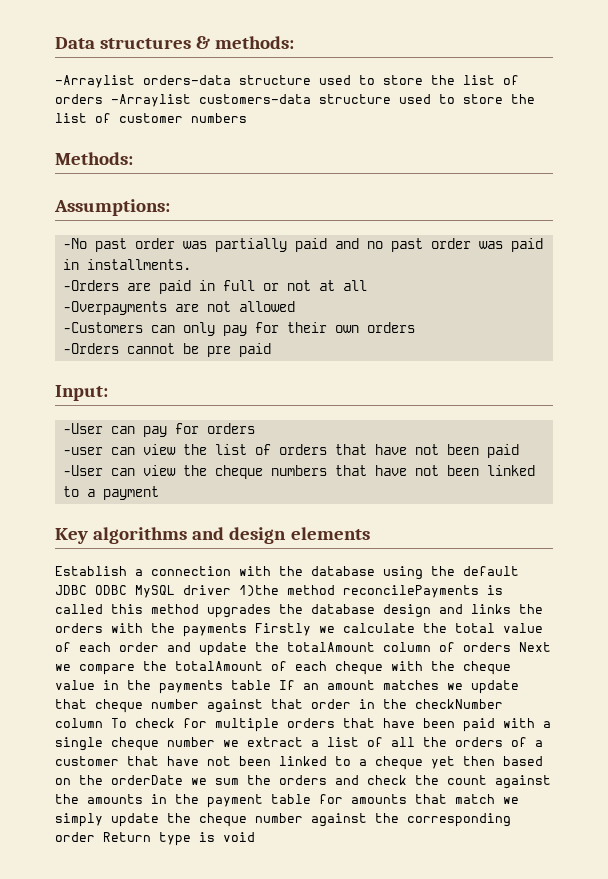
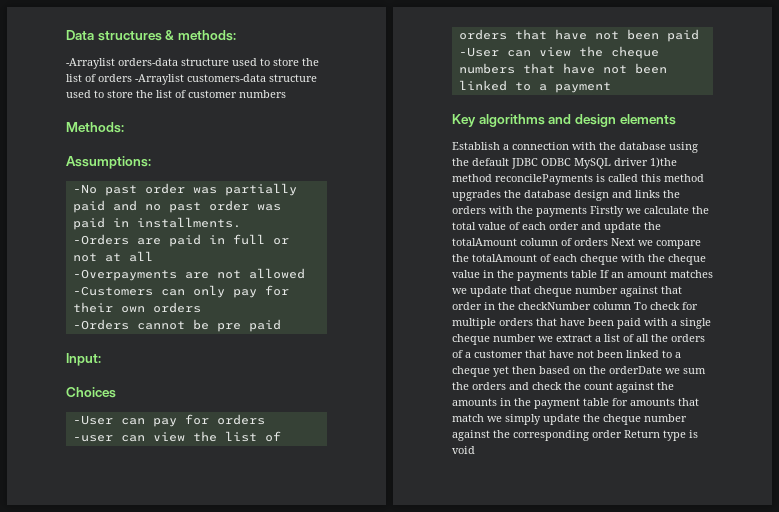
+ Choices

